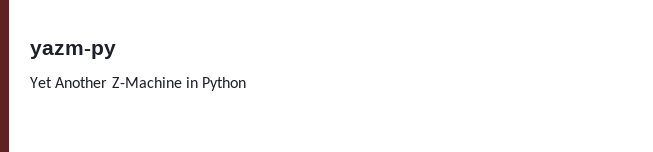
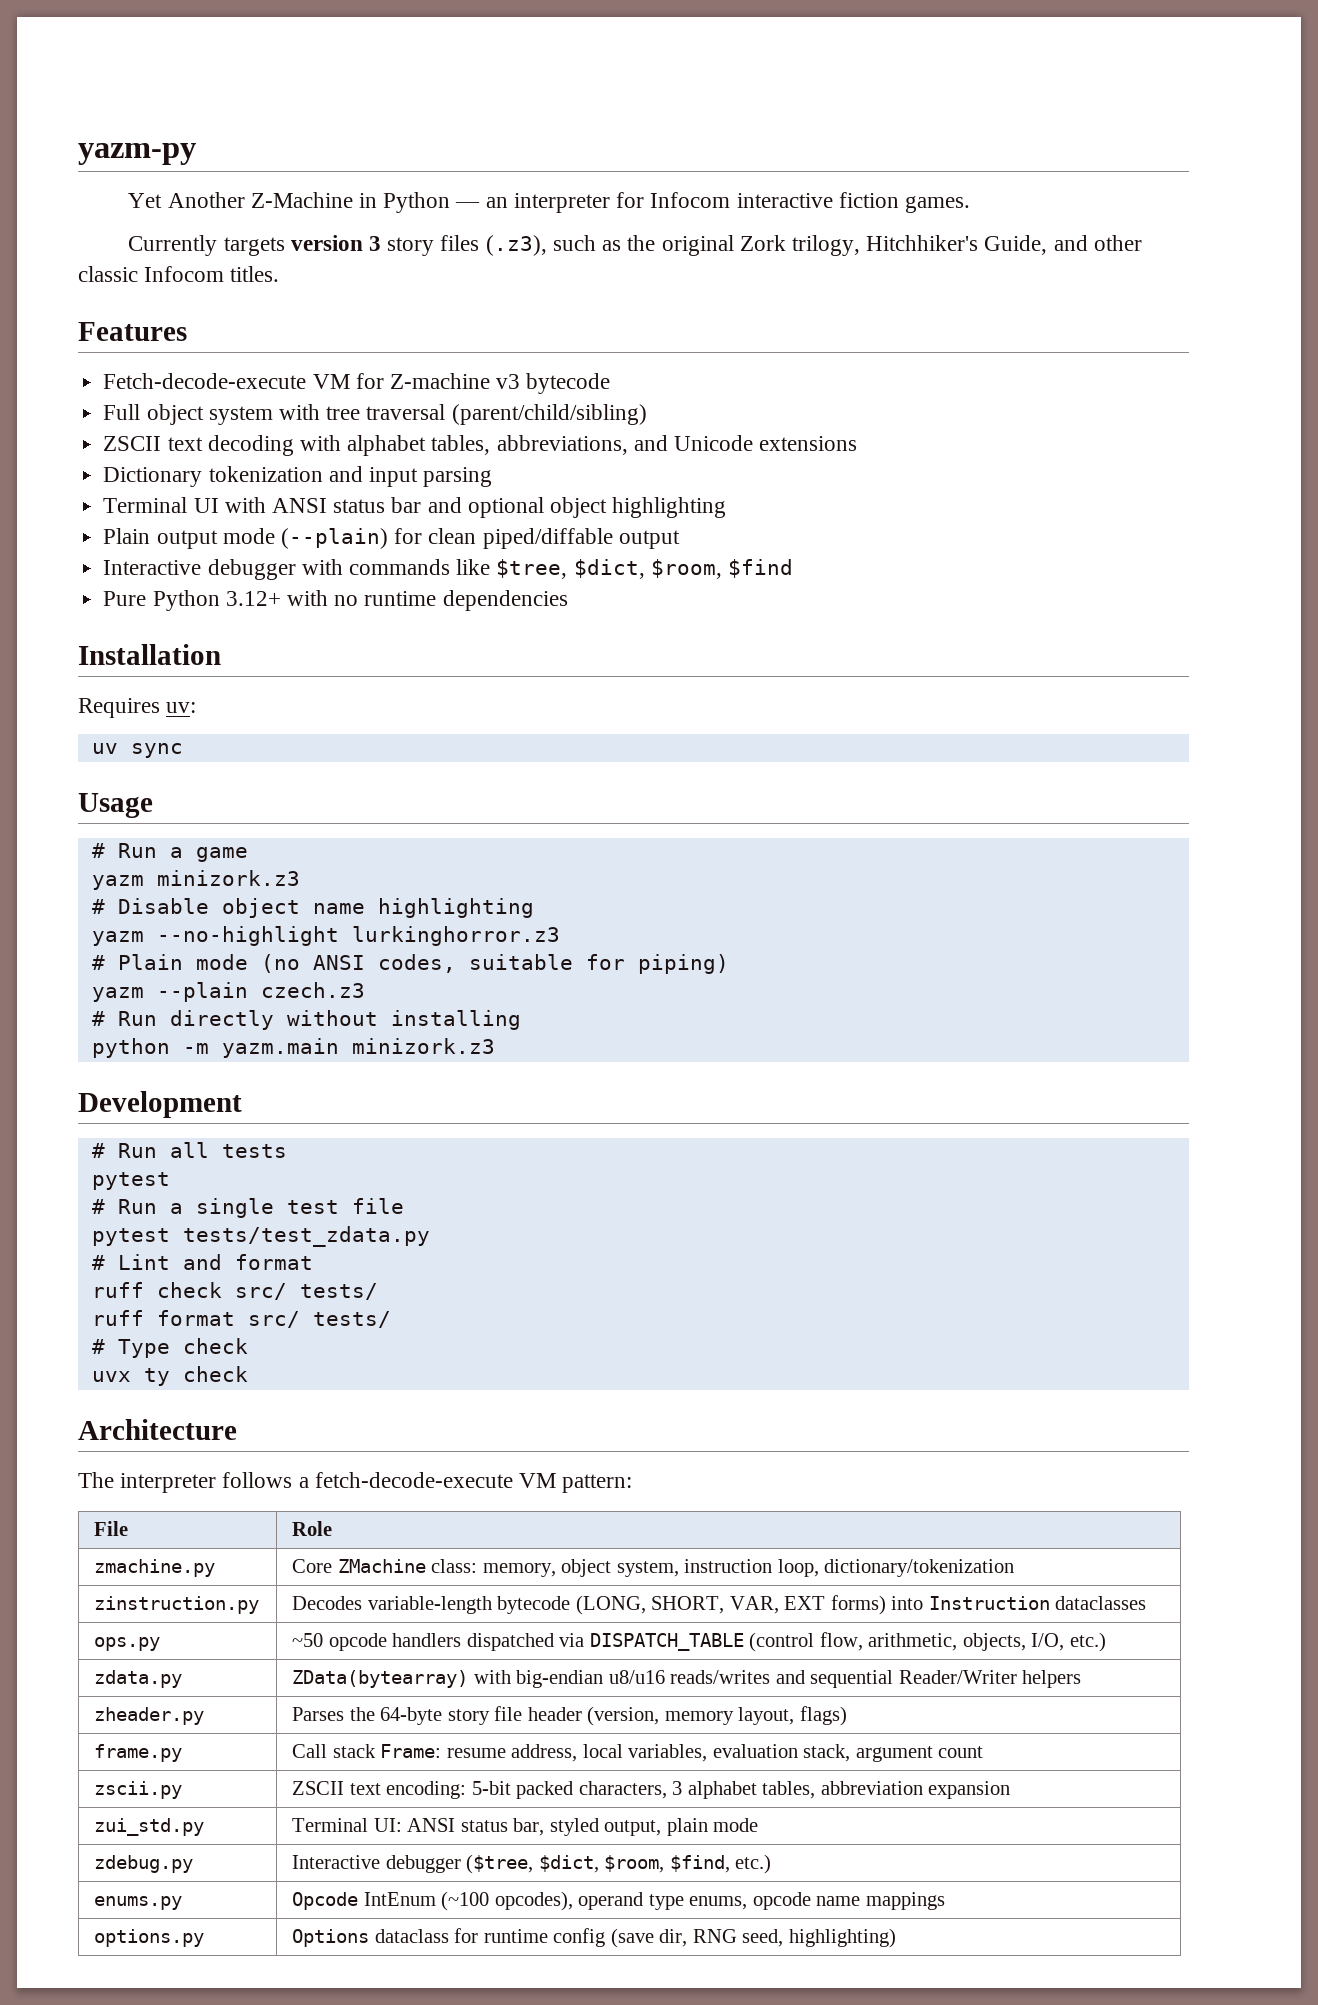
- Yet Another Z-Machine in Python
+ Yet Another Z-Machine in Python — an interpreter for Infocom interactive fiction games.
+ Currently targets version 3 story files (.z3), such as the original Zork trilogy, Hitchhiker's Guide, and other classic Infocom titles.
+ Features
+ Fetch-decode-execute VM for Z-machine v3 bytecode
+ Full object system with tree traversal (parent/child/sibling)
+ ZSCII text decoding with alphabet tables, abbreviations, and Unicode extensions
+ Dictionary tokenization and input parsing
+ Terminal UI with ANSI status bar and optional object highlighting
+ Plain output mode (--plain) for clean piped/diffable output
+ Interactive debugger with commands like $tree, $dict, $room, $find
+ Pure Python 3.12+ with no runtime dependencies
+ Installation
+ Requires uv:
+ uv sync
+ Usage
+ # Run a game
+ yazm minizork.z3
+ # Disable object name highlighting
+ yazm --no-highlight lurkinghorror.z3
+ # Plain mode (no ANSI codes, suitable for piping)
+ yazm --plain czech.z3
+ # Run directly without installing
+ python -m yazm.main minizork.z3
+ Development
+ # Run all tests
+ pytest
+ # Run a single test file
+ pytest tests/test_zdata.py
+ # Lint and format
+ ruff check src/ tests/
+ ruff format src/ tests/
+ # Type check
+ uvx ty check
+ Architecture
+ The interpreter follows a fetch-decode-execute VM pattern:
+ File | Role
+ zmachine.py | Core ZMachine class: memory, object system, instruction loop, dictionary/tokenization
+ zinstruction.py | Decodes variable-length bytecode (LONG, SHORT, VAR, EXT forms) into Instruction dataclasses
+ ops.py | ~50 opcode handlers dispatched via DISPATCH_TABLE (control flow, arithmetic, objects, I/O, etc.)
+ zdata.py | ZData(bytearray) with big-endian u8/u16 reads/writes and sequential Reader/Writer helpers
+ zheader.py | Parses the 64-byte story file header (version, memory layout, flags)
+ frame.py | Call stack Frame: resume address, local variables, evaluation stack, argument count
+ zscii.py | ZSCII text encoding: 5-bit packed characters, 3 alphabet tables, abbreviation expansion
+ zui_std.py | Terminal UI: ANSI status bar, styled output, plain mode
+ zdebug.py | Interactive debugger ($tree, $dict, $room, $find, etc.)
+ enums.py | Opcode IntEnum (~100 opcodes), operand type enums, opcode name mappings
+ options.py | Options dataclass for runtime config (save dir, RNG seed, highlighting)

